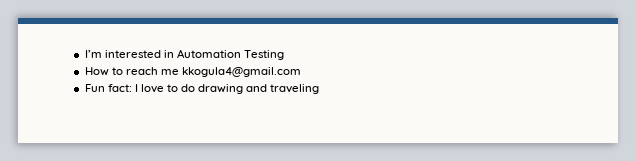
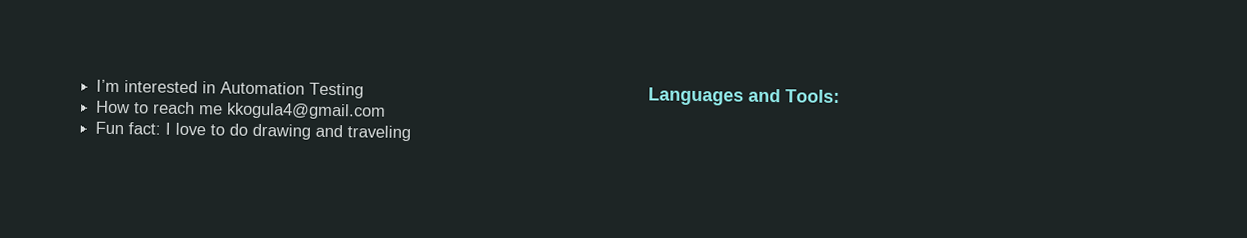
+ Languages and Tools:

